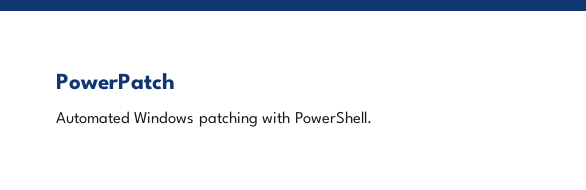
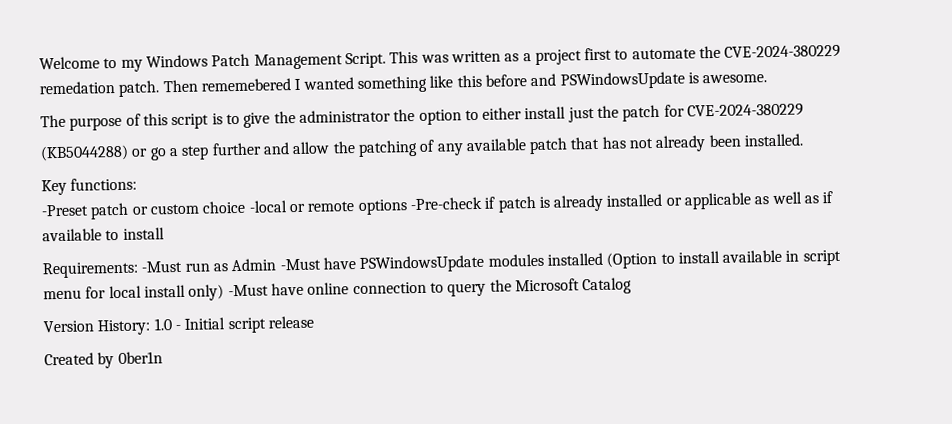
- PowerPatch
- Automated Windows patching with PowerShell.
+ Welcome to my Windows Patch Management Script. This was written as a project first to automate the CVE-2024-380229 remedation patch. Then rememebered I wanted something like this before and PSWindowsUpdate is awesome.
+ The purpose of this script is to give the administrator the option to either install just the patch for CVE-2024-380229
+ (KB5044288) or go a step further and allow the patching of any available patch that has not already been installed.
+ Key functions:
+ -Preset patch or custom choice -local or remote options -Pre-check if patch is already installed or applicable as well as if available to install
+ Requirements: -Must run as Admin -Must have PSWindowsUpdate modules installed (Option to install available in script menu for local install only) -Must have online connection to query the Microsoft Catalog
+ Version History: 1.0 - Initial script release
+ Created by 0ber1n

